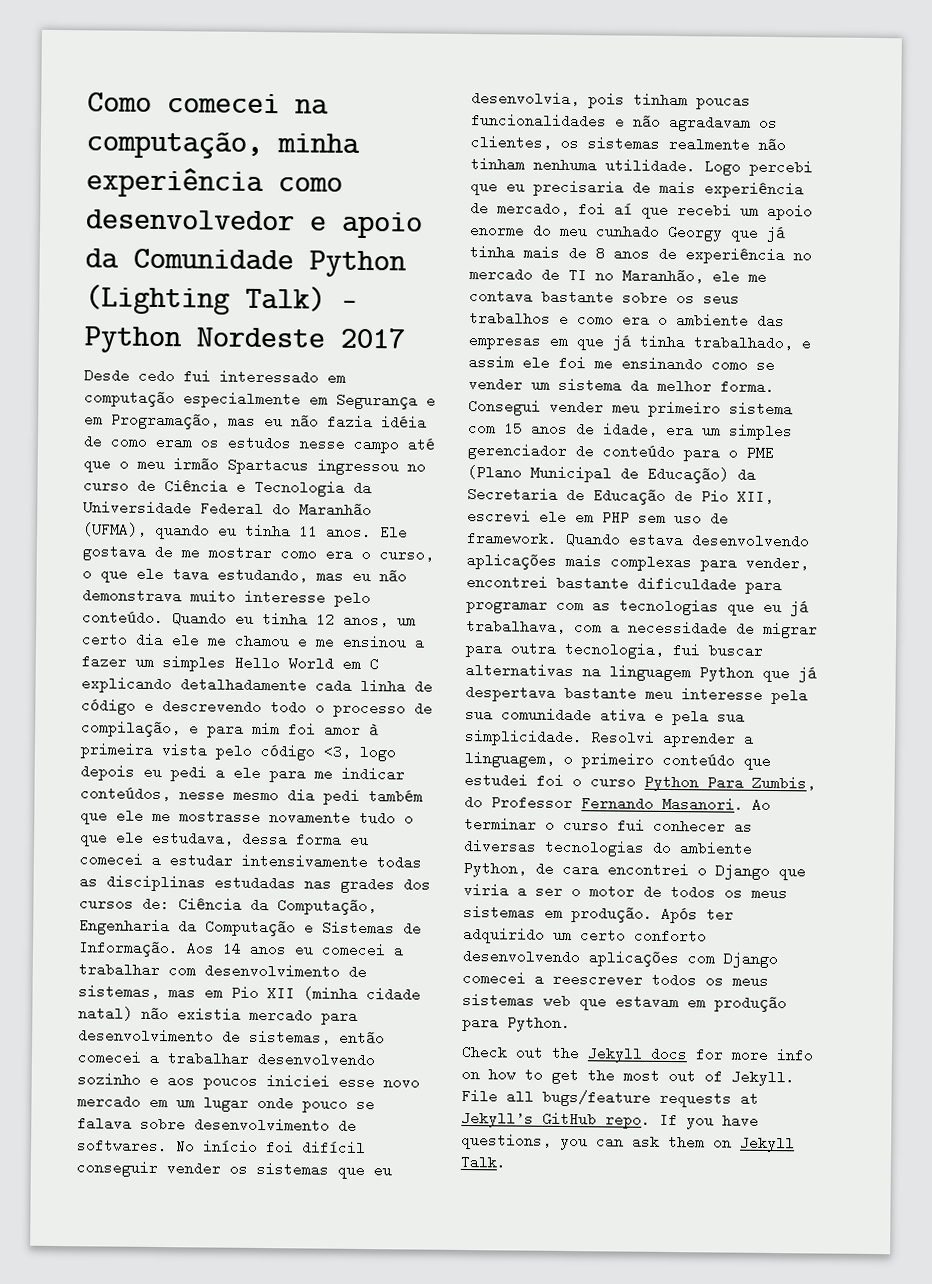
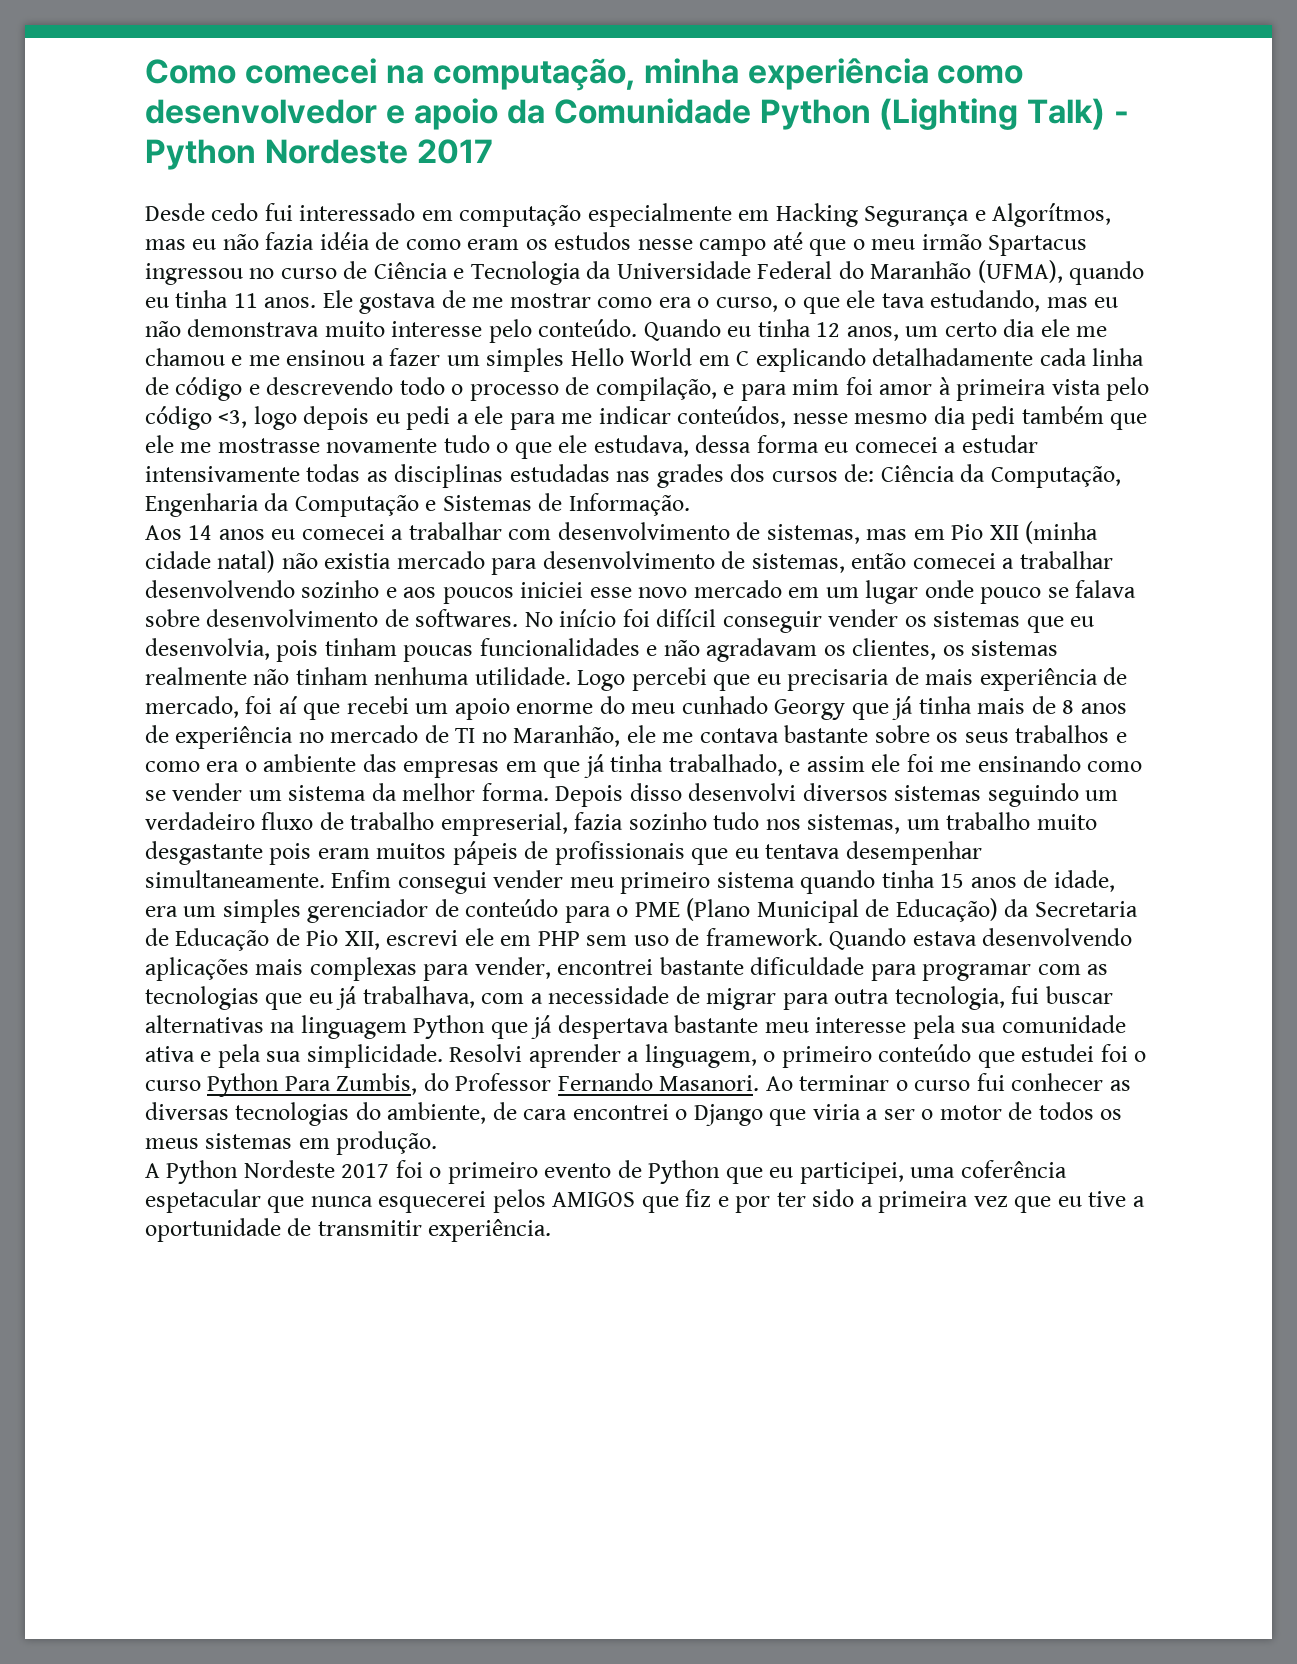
- Desde cedo fui interessado em computação especialmente em Segurança e em Programação, mas eu não fazia idéia de como eram os estudos nesse campo até que o meu irmão Spartacus ingressou no curso de Ciência e Tecnologia da Universidade Federal do Maranhão (UFMA), quando eu tinha 11 anos.
+ Desde cedo fui interessado em computação especialmente em Hacking Segurança e Algorítmos, mas eu não fazia idéia de como eram os estudos nesse campo até que o meu irmão Spartacus ingressou no curso de Ciência e Tecnologia da Universidade Federal do Maranhão (UFMA), quando eu tinha 11 anos.
- Ciência da Computação, Engenharia da Computação e Sistemas de Informação. Aos 14 anos eu comecei a trabalhar com desenvolvimento de sistemas, mas em Pio XII (minha cidade natal) não existia mercado para desenvolvimento de sistemas, então comecei a trabalhar desenvolvendo sozinho e aos poucos iniciei esse novo mercado em um lugar onde pouco se falava sobre desenvolvimento de softwares.
+ Ciência da Computação, Engenharia da Computação e Sistemas de Informação.
+ Aos 14 anos eu comecei a trabalhar com desenvolvimento de sistemas, mas em Pio XII (minha cidade natal) não existia mercado para desenvolvimento de sistemas, então comecei a trabalhar desenvolvendo sozinho e aos poucos iniciei esse novo mercado em um lugar onde pouco se falava sobre desenvolvimento de softwares.
- Consegui vender meu primeiro sistema com 15 anos de idade, era um simples gerenciador de conteúdo para o PME (Plano Municipal de Educação) da Secretaria de Educação de Pio XII, escrevi ele em PHP sem uso de framework.
+ Depois disso desenvolvi diversos sistemas seguindo um verdadeiro fluxo de trabalho empreserial, fazia sozinho tudo nos sistemas, um trabalho muito desgastante pois eram muitos pápeis de profissionais que eu tentava desempenhar simultaneamente. Enfim consegui vender meu primeiro sistema quando tinha 15 anos de idade, era um simples gerenciador de conteúdo para o PME (Plano Municipal de Educação) da Secretaria de Educação de Pio XII, escrevi ele em PHP sem uso de framework.
- Ao terminar o curso fui conhecer as diversas tecnologias do ambiente Python, de cara encontrei o Django que viria a ser o motor de todos os meus sistemas em produção. Após ter adquirido um certo conforto desenvolvendo aplicações com Django comecei a reescrever todos os meus sistemas web que estavam em produção para Python.
- Check out the Jekyll docs for more info on how to get the most out of Jekyll. File all bugs/feature requests at Jekyll’s GitHub repo. If you have questions, you can ask them on Jekyll Talk.
+ Ao terminar o curso fui conhecer as diversas tecnologias do ambiente, de cara encontrei o Django que viria a ser o motor de todos os meus sistemas em produção.
+ A Python Nordeste 2017 foi o primeiro evento de Python que eu participei, uma coferência espetacular que nunca esquecerei pelos AMIGOS que fiz e por ter sido a primeira vez que eu tive a oportunidade de transmitir experiência.

